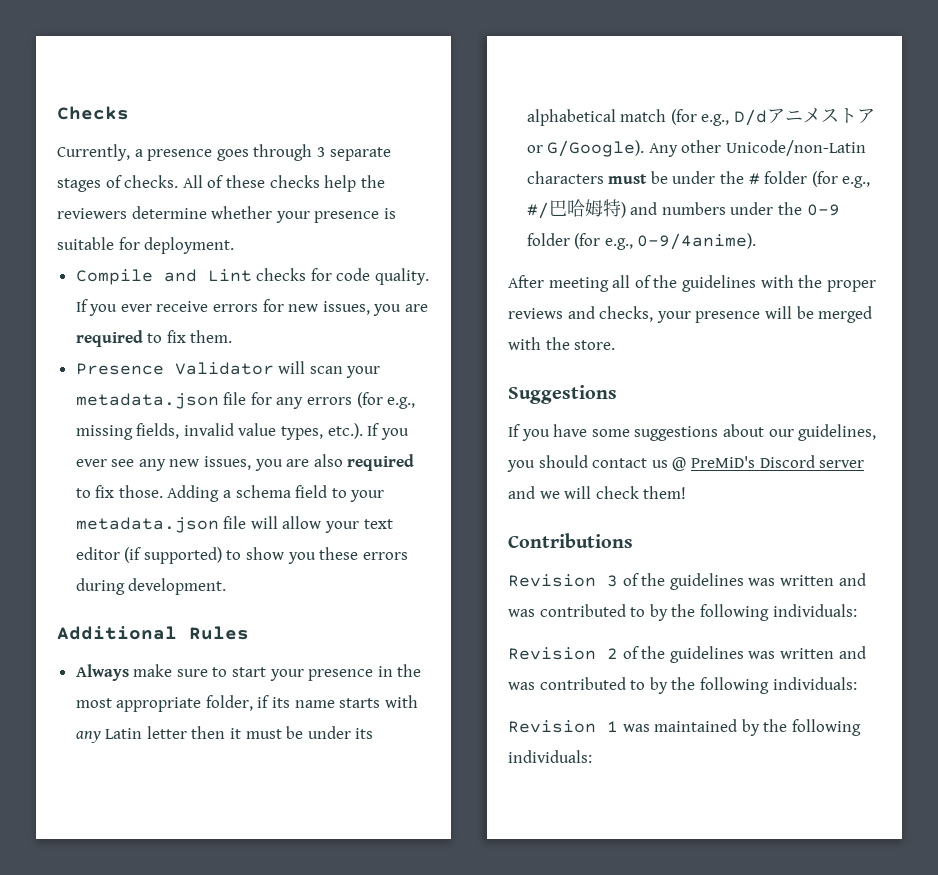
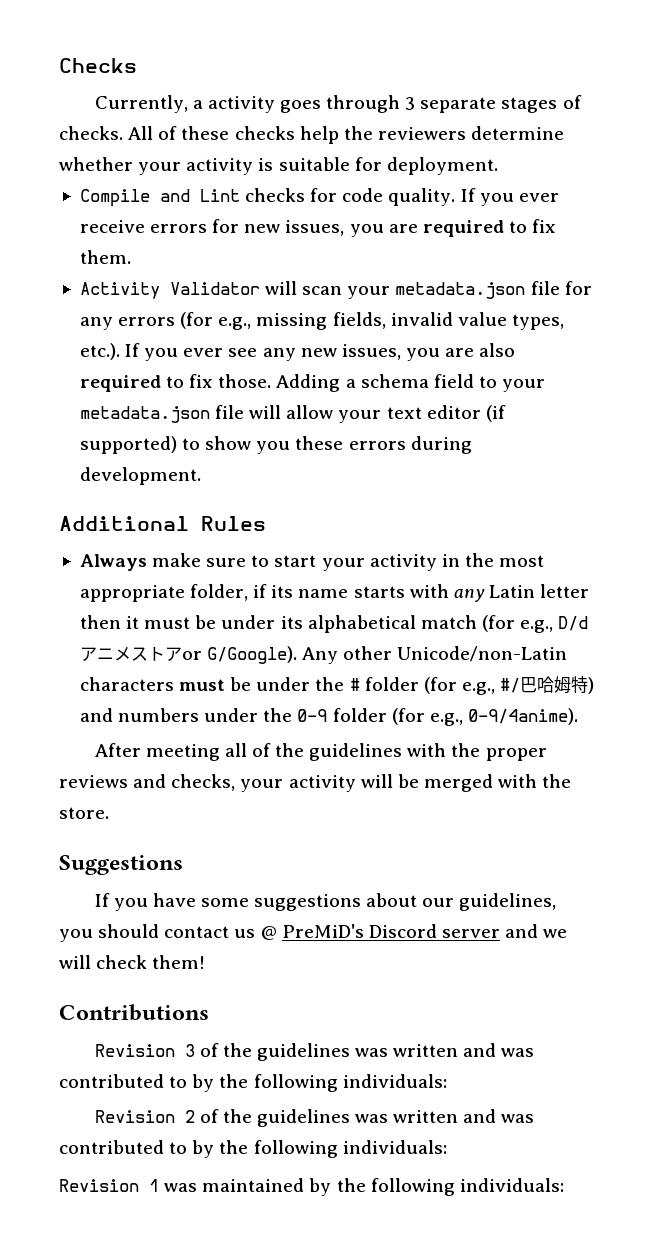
- Currently, a presence goes through 3 separate stages of checks.
+ Currently, a activity goes through 3 separate stages of checks.
- All of these checks help the reviewers determine whether your presence is suitable for deployment.
+ All of these checks help the reviewers determine whether your activity is suitable for deployment.
- Presence Validator will scan your metadata.json file for any errors (for e.g., missing fields, invalid value types, etc.). If you ever see any new issues, you are also required to fix those.
+ Activity Validator will scan your metadata.json file for any errors (for e.g., missing fields, invalid value types, etc.). If you ever see any new issues, you are also required to fix those.
- Always make sure to start your presence in the most appropriate folder, if its name starts with any Latin letter then it must be under its alphabetical match (for e.g., D/dアニメストアor G/Google).
+ Always make sure to start your activity in the most appropriate folder, if its name starts with any Latin letter then it must be under its alphabetical match (for e.g., D/dアニメストアor G/Google).
- After meeting all of the guidelines with the proper reviews and checks, your presence will be merged with the store.
+ After meeting all of the guidelines with the proper reviews and checks, your activity will be merged with the store.

